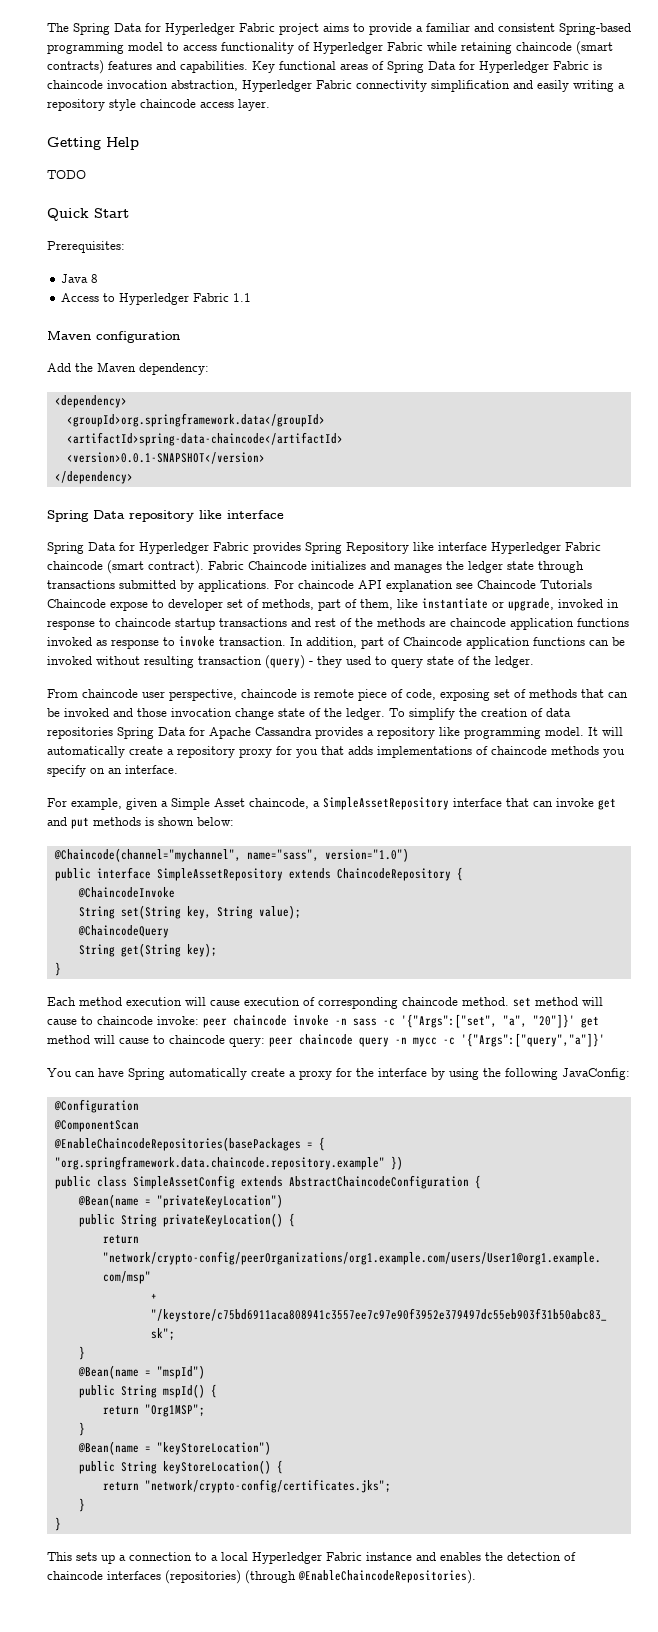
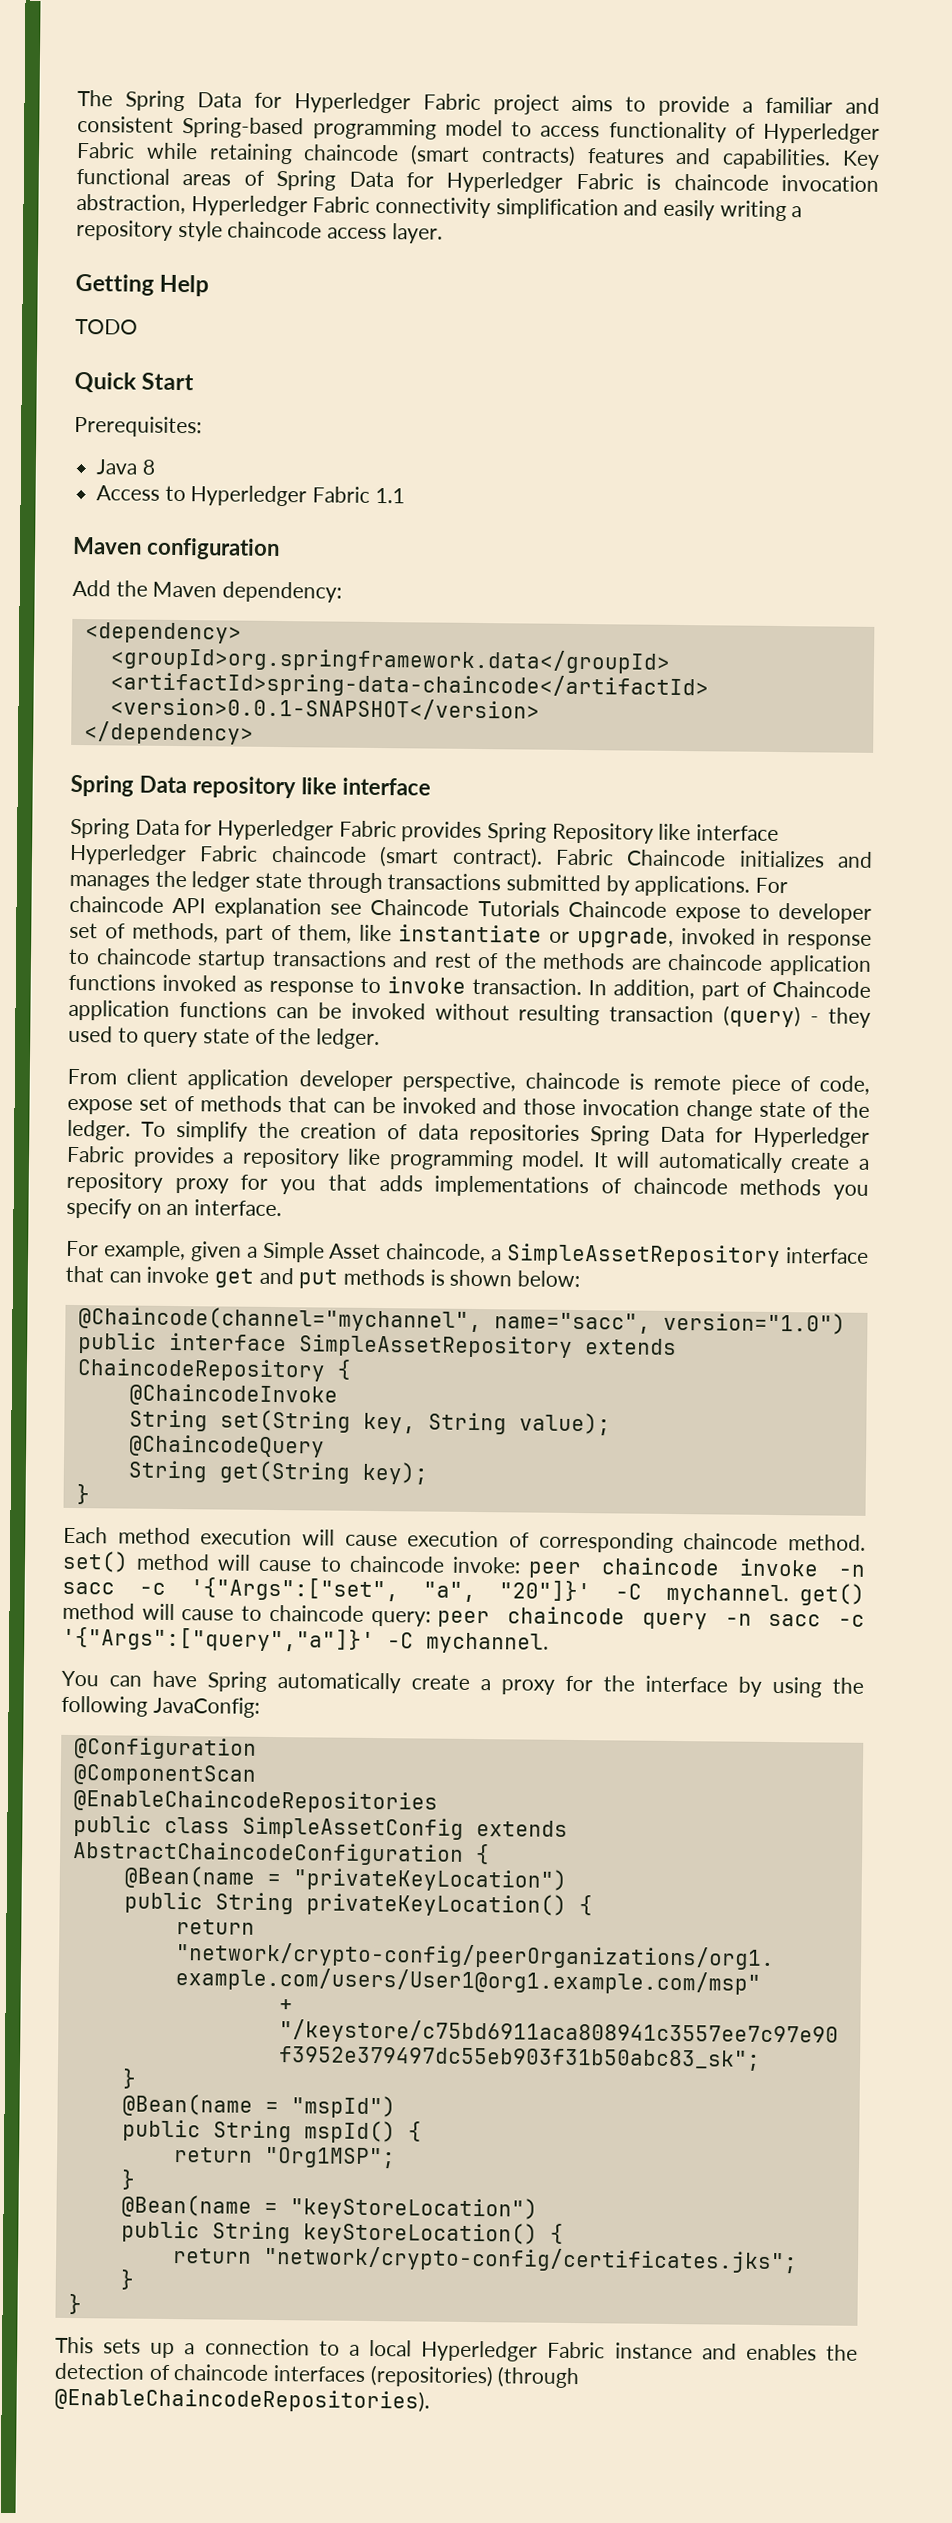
- From chaincode user perspective, chaincode is remote piece of code, exposing set of methods that can be invoked and those invocation change state of the ledger.
+ From client application developer perspective, chaincode is remote piece of code, expose set of methods that can be invoked and those invocation change state of the ledger.
- To simplify the creation of data repositories Spring Data for Apache Cassandra provides a repository like programming model.
+ To simplify the creation of data repositories Spring Data for Hyperledger Fabric provides a repository like programming model.
- @Chaincode(channel="mychannel", name="sass", version="1.0")
+ @Chaincode(channel="mychannel", name="sacc", version="1.0")
- Each method execution will cause execution of corresponding chaincode method. set method will cause to chaincode invoke: peer chaincode invoke -n sass -c '{"Args":["set", "a", "20"]}' get method will cause to chaincode query: peer chaincode query -n mycc -c '{"Args":["query","a"]}'
+ Each method execution will cause execution of corresponding chaincode method. set() method will cause to chaincode invoke: peer chaincode invoke -n sacc -c '{"Args":["set", "a", "20"]}' -C mychannel. get() method will cause to chaincode query: peer chaincode query -n sacc -c '{"Args":["query","a"]}' -C mychannel.
- @EnableChaincodeRepositories(basePackages = { "org.springframework.data.chaincode.repository.example" })
+ @EnableChaincodeRepositories

